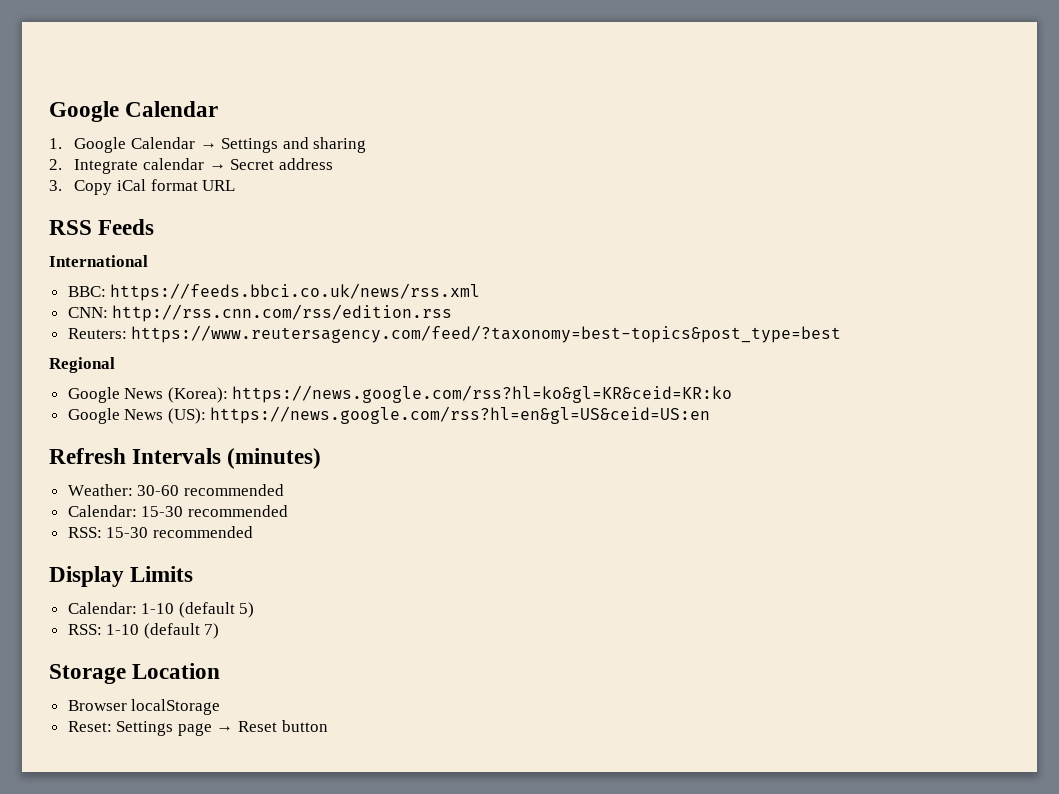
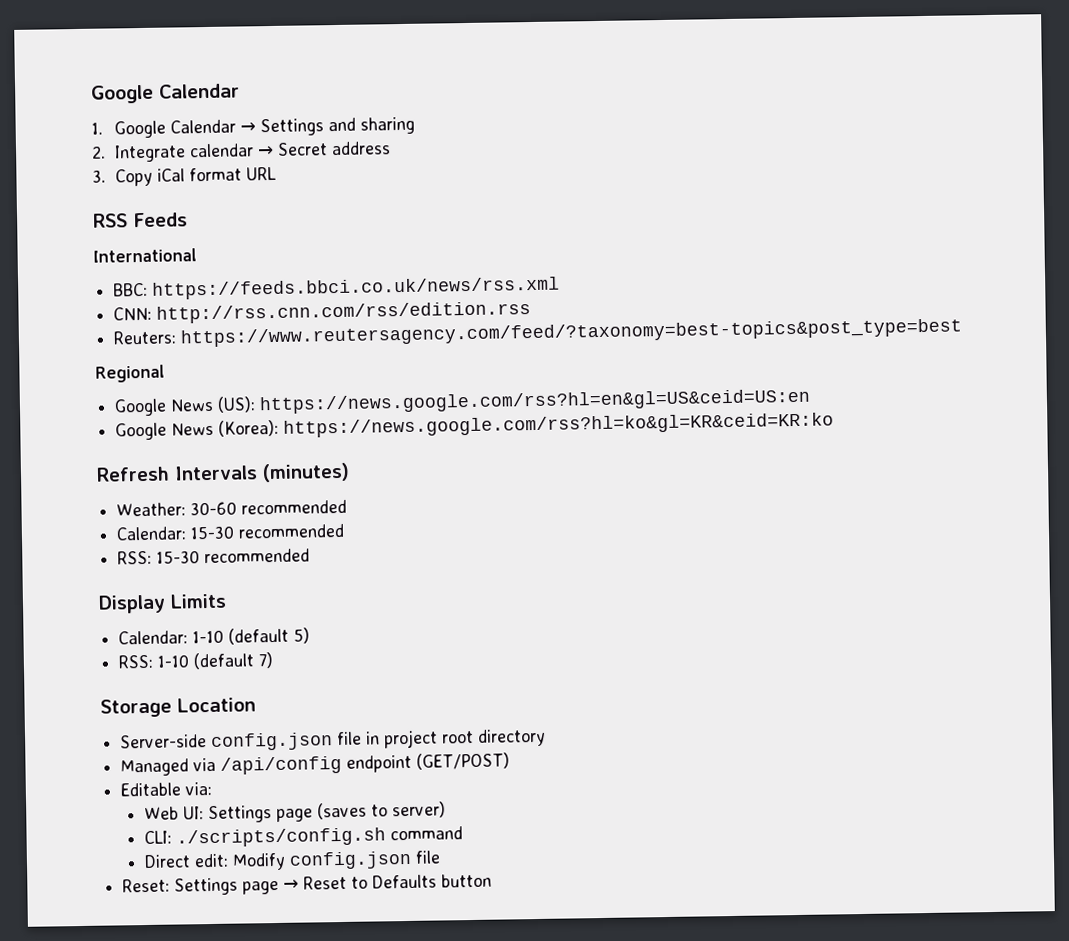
+ Google News (US): https://news.google.com/rss?hl=en&gl=US&ceid=US:en
  Google News (Korea): https://news.google.com/rss?hl=ko&gl=KR&ceid=KR:ko
- Google News (US): https://news.google.com/rss?hl=en&gl=US&ceid=US:en
- Browser localStorage
+ Server-side config.json file in project root directory
+ Managed via /api/config endpoint (GET/POST)
+ Editable via:
+ Web UI: Settings page (saves to server)
+ CLI: ./scripts/config.sh command
+ Direct edit: Modify config.json file
- Reset: Settings page → Reset button
+ Reset: Settings page → Reset to Defaults button

